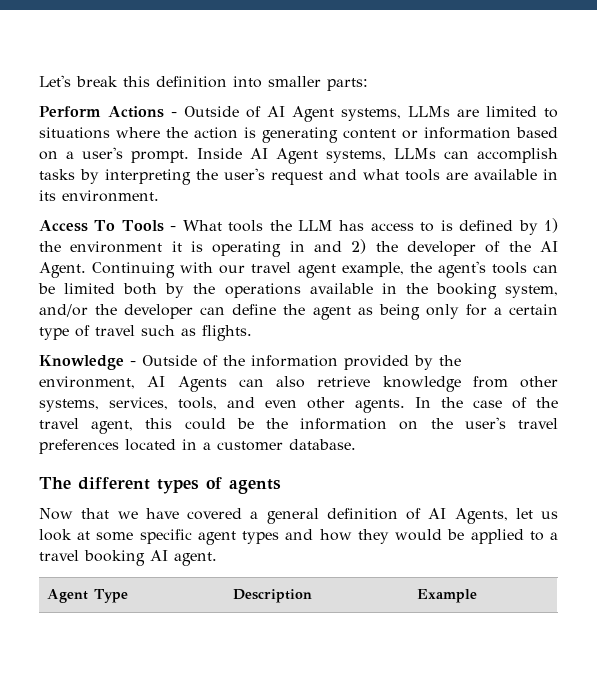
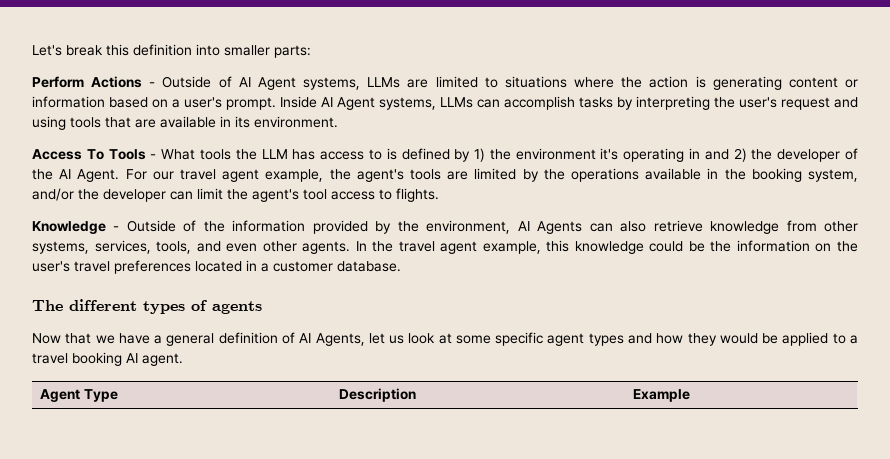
- Inside AI Agent systems, LLMs can accomplish tasks by interpreting the user's request and what tools are available in its environment.
+ Inside AI Agent systems, LLMs can accomplish tasks by interpreting the user's request and using tools that are available in its environment.
- Access To Tools - What tools the LLM has access to is defined by 1) the environment it is operating in and 2) the developer of the AI Agent.
+ Access To Tools - What tools the LLM has access to is defined by 1) the environment it's operating in and 2) the developer of the AI Agent.
- Continuing with our travel agent example, the agent's tools can be limited both by the operations available in the booking system, and/or the developer can define the agent as being only for a certain type of travel such as flights.
+ For our travel agent example, the agent's tools are limited by the operations available in the booking system, and/or the developer can limit the agent's tool access to flights.
- In the case of the travel agent, this could be the information on the user's travel preferences located in a customer database.
+ In the travel agent example, this knowledge could be the information on the user's travel preferences located in a customer database.
- Now that we have covered a general definition of AI Agents, let us look at some specific agent types and how they would be applied to a travel booking AI agent.
+ Now that we have a general definition of AI Agents, let us look at some specific agent types and how they would be applied to a travel booking AI agent.

